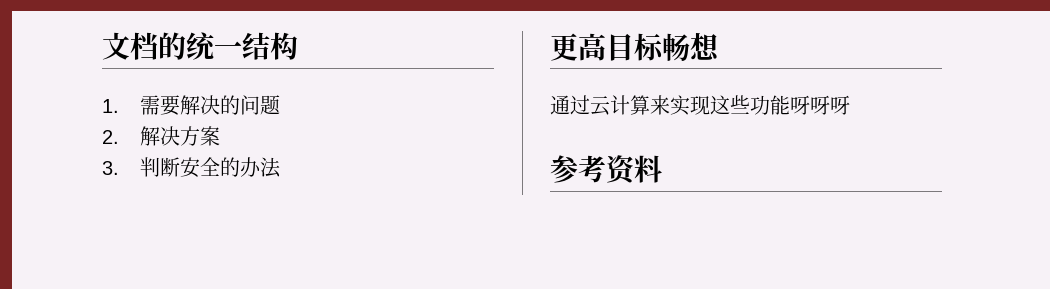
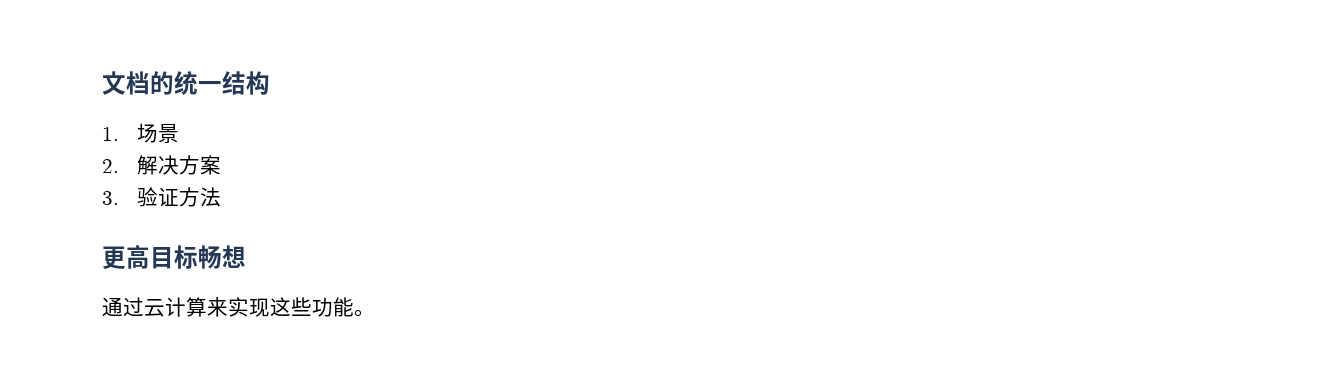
- 1.需要解决的问题
+ 1.场景
- 3.判断安全的办法
+ 3.验证方法
- 通过云计算来实现这些功能呀呀呀
- 参考资料
+ 通过云计算来实现这些功能。

